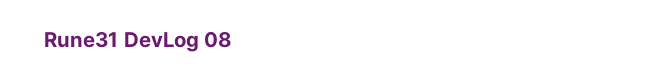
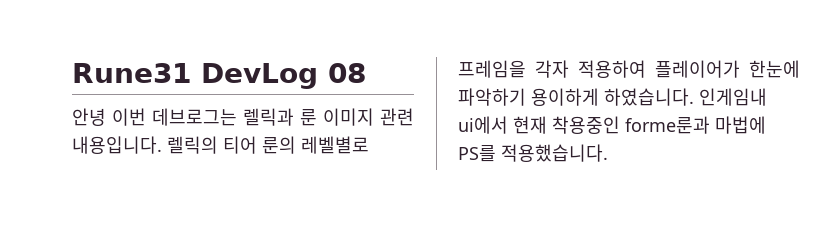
+ 안녕 이번 데브로그는 렐릭과 룬 이미지 관련 내용입니다. 렐릭의 티어 룬의 레벨별로 프레임을 각자 적용하여 플레이어가 한눈에 파악하기 용이하게 하였습니다. 인게임내 ui에서 현재 착용중인 forme룬과 마법에 PS를 적용했습니다.

